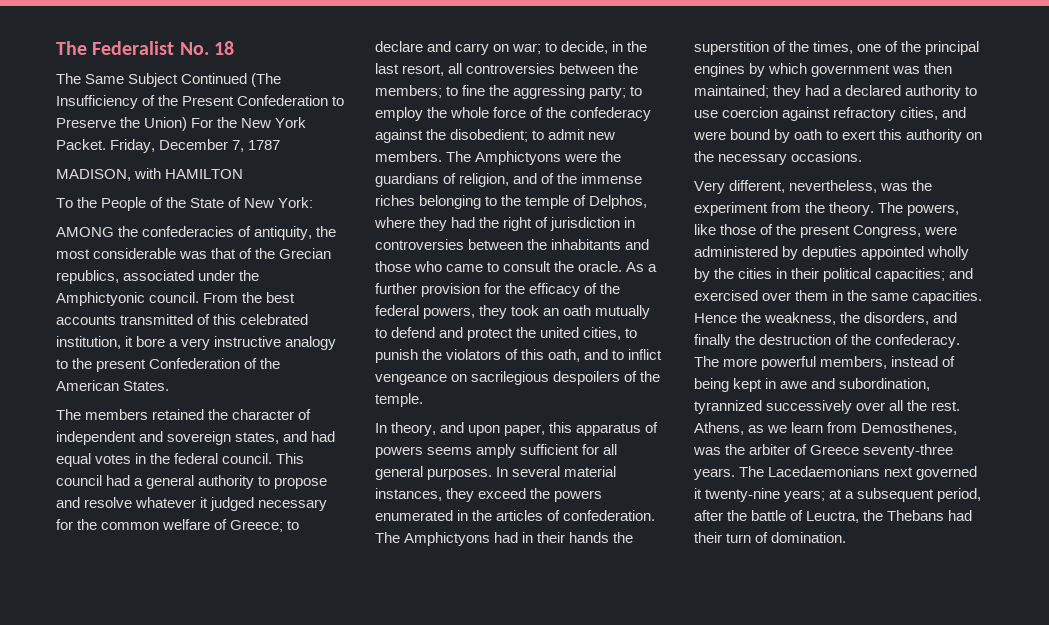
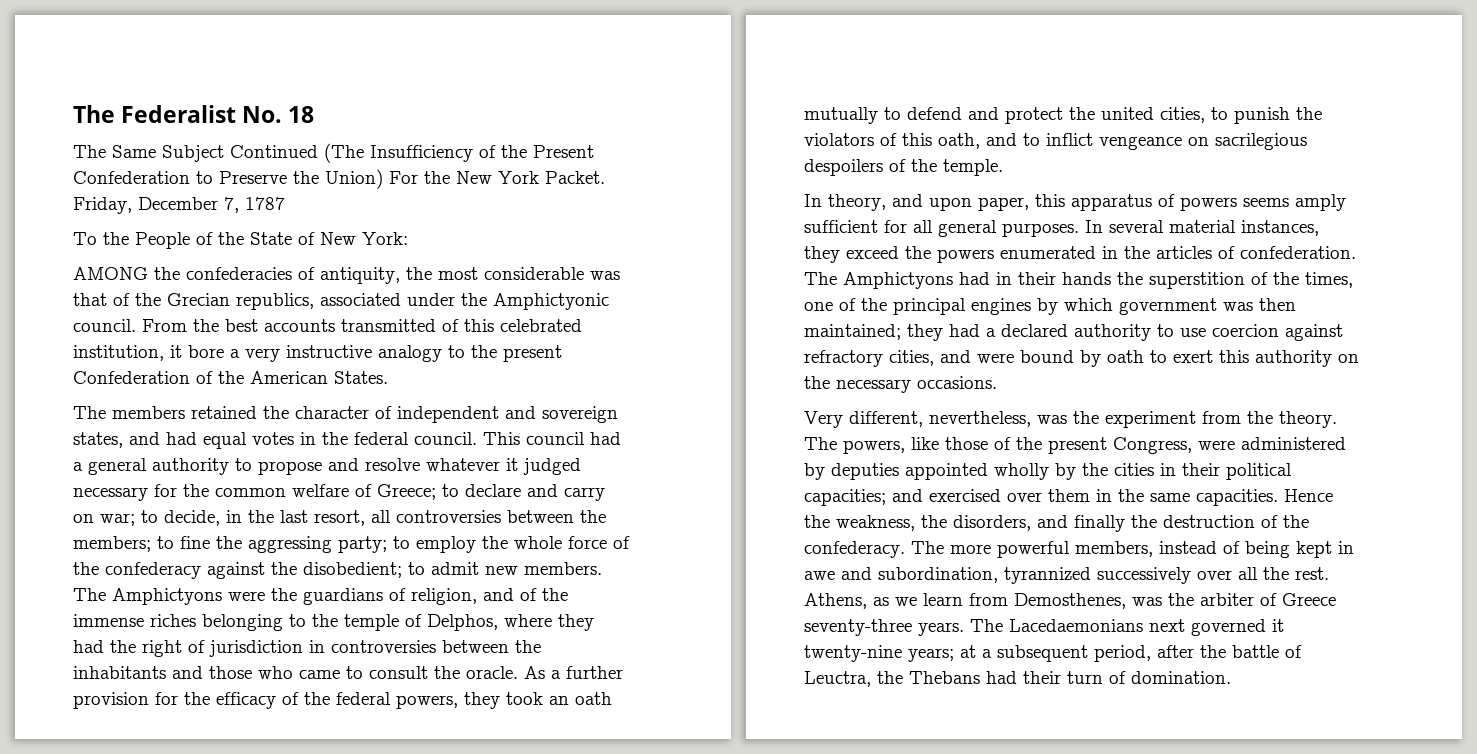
- MADISON, with HAMILTON

